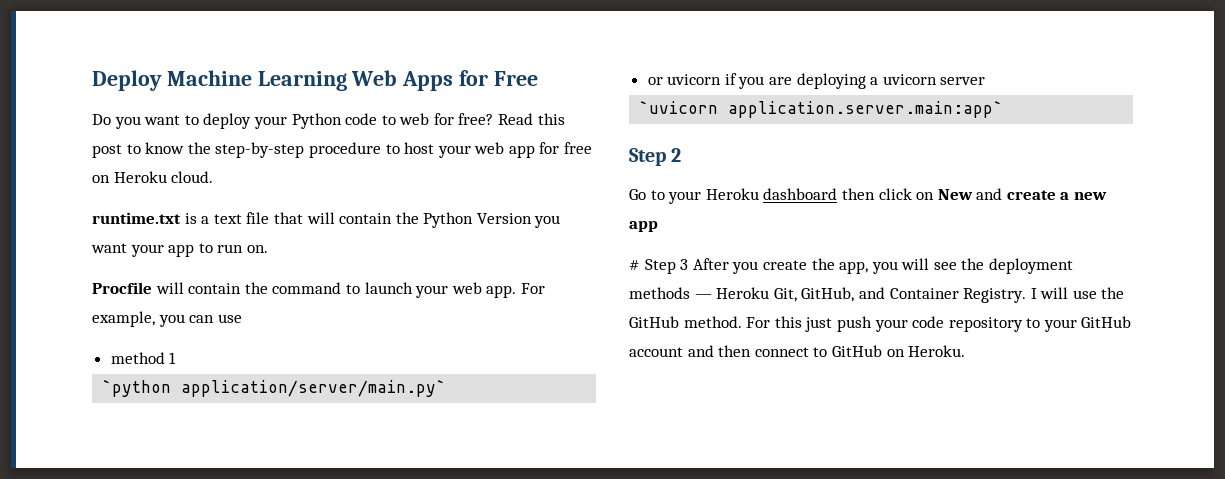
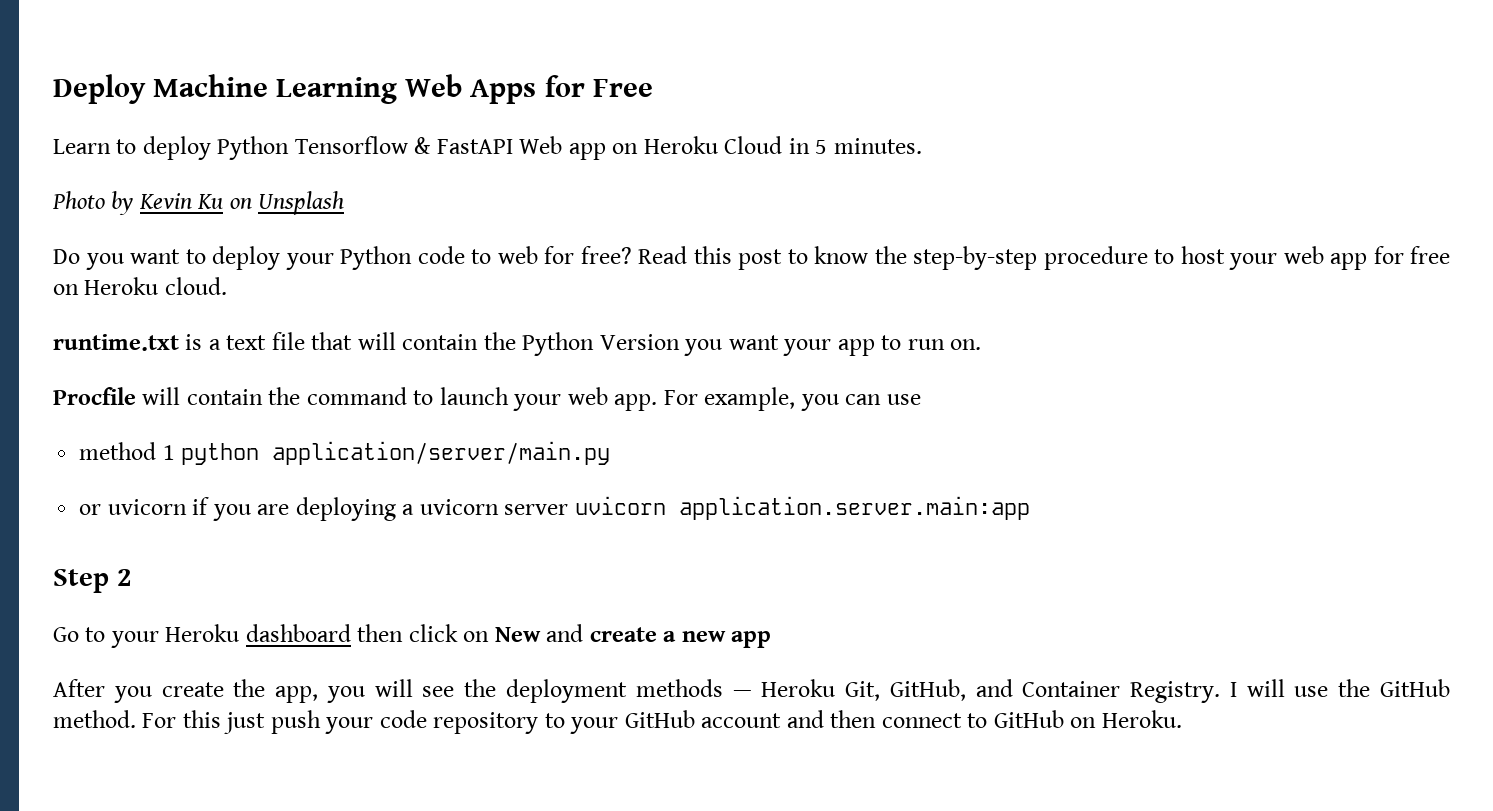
+ Learn to deploy Python Tensorflow & FastAPI Web app on Heroku Cloud in 5 minutes.
+ Photo by Kevin Ku on Unsplash
- method 1
- `python application/server/main.py`
+ method 1 python application/server/main.py
- or uvicorn if you are deploying a uvicorn server
- `uvicorn application.server.main:app`
+ or uvicorn if you are deploying a uvicorn server uvicorn application.server.main:app
- # Step 3 After you create the app, you will see the deployment methods — Heroku Git, GitHub, and Container Registry.
+ After you create the app, you will see the deployment methods — Heroku Git, GitHub, and Container Registry.

